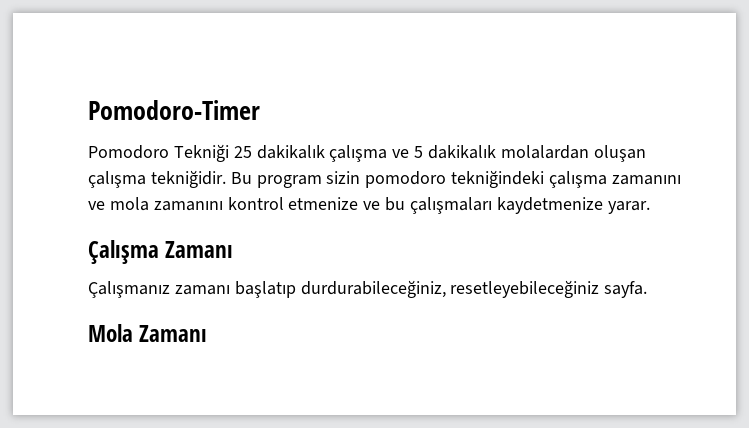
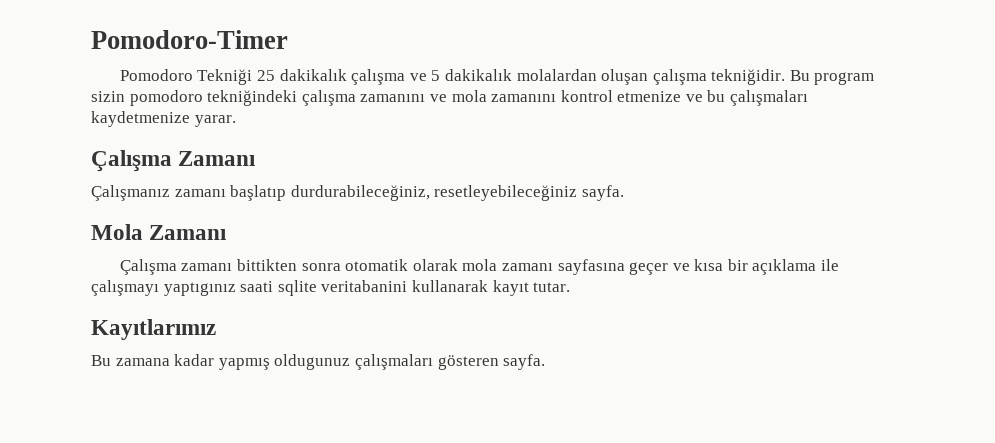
+ Çalışma zamanı bittikten sonra otomatik olarak mola zamanı sayfasına geçer ve kısa bir açıklama ile çalışmayı yaptıgınız saati sqlite veritabanini kullanarak kayıt tutar.
+ Kayıtlarımız
+ Bu zamana kadar yapmış oldugunuz çalışmaları gösteren sayfa.

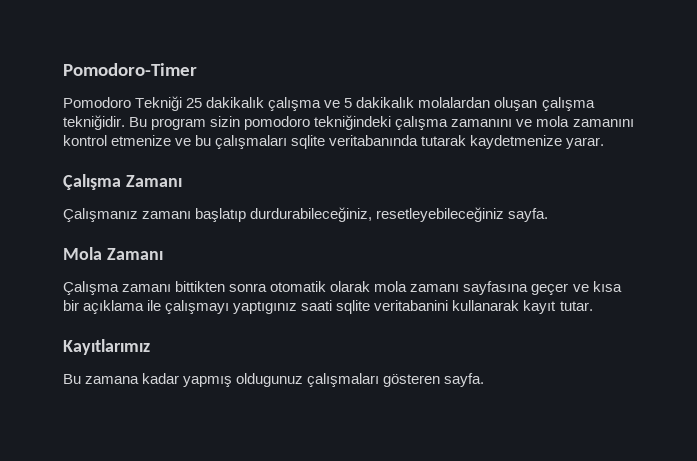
- Bu program sizin pomodoro tekniğindeki çalışma zamanını ve mola zamanını kontrol etmenize ve bu çalışmaları kaydetmenize yarar.
+ Bu program sizin pomodoro tekniğindeki çalışma zamanını ve mola zamanını kontrol etmenize ve bu çalışmaları sqlite veritabanında tutarak kaydetmenize yarar.

